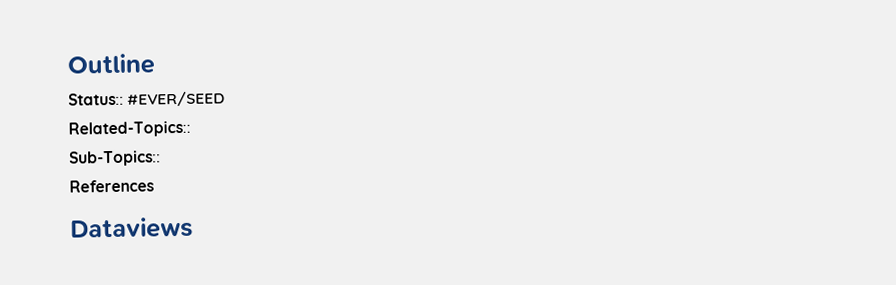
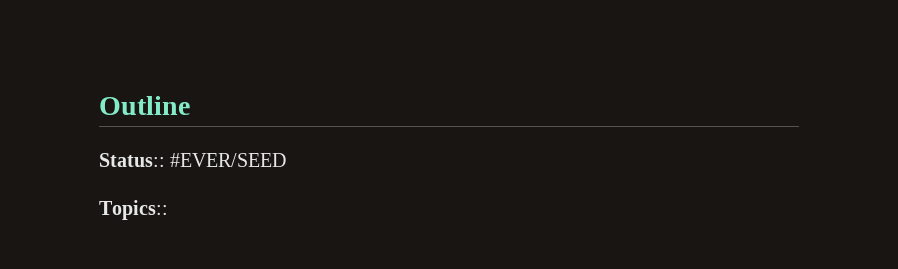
- Related-Topics::
- Sub-Topics::
- References
- Dataviews
+ Topics::

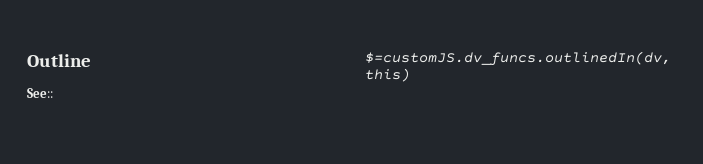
- Status:: #EVER/SEED
- Topics::
+ See:: $=customJS.dv_funcs.outlinedIn(dv, this)

